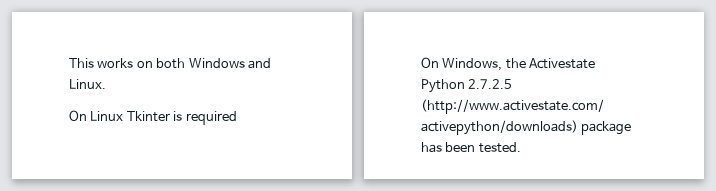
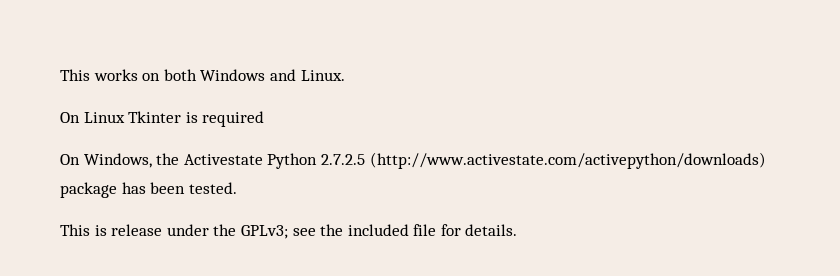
+ This is release under the GPLv3; see the included file for details.

